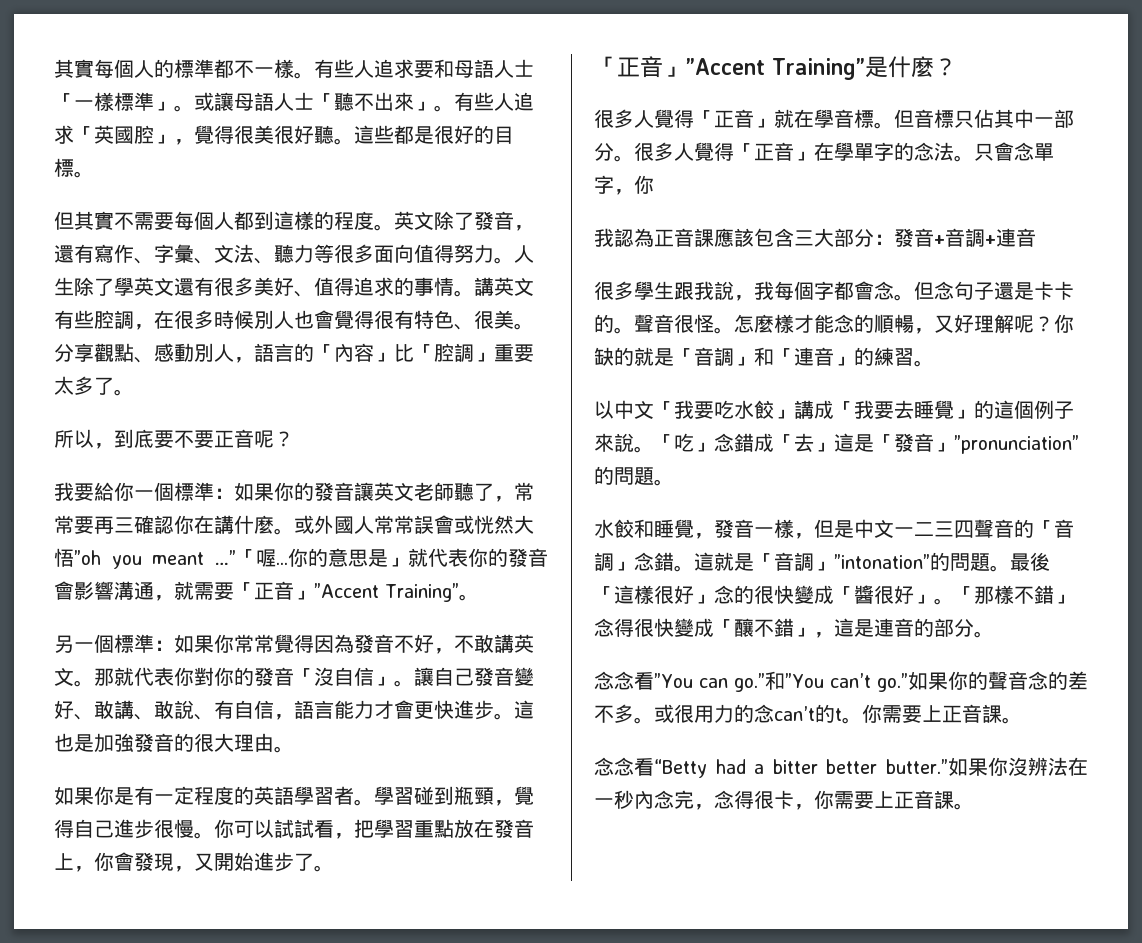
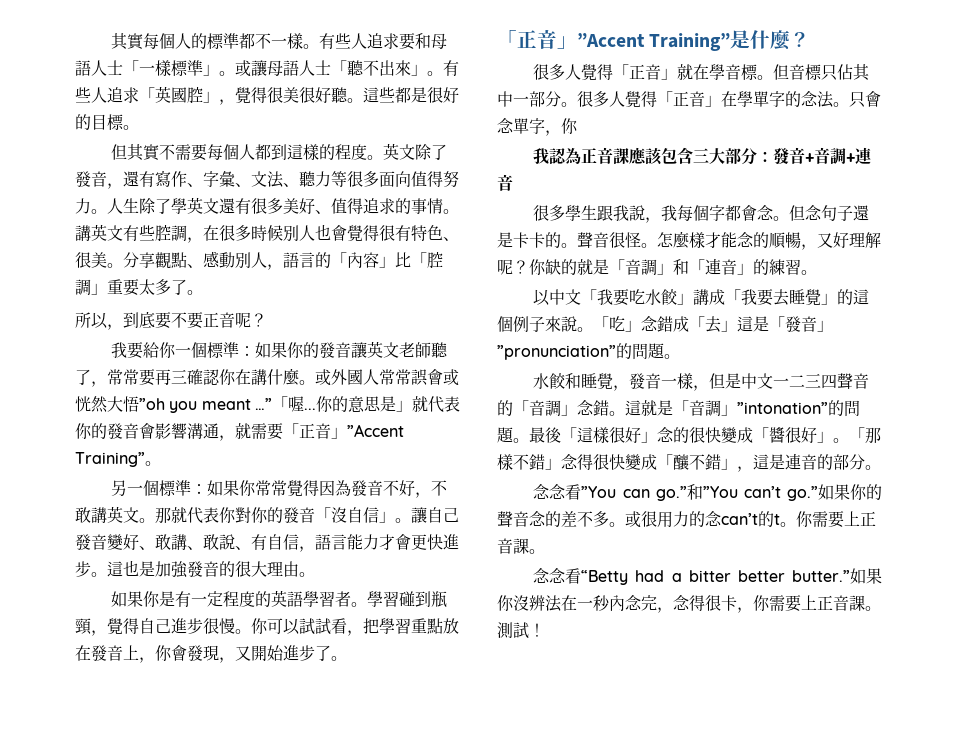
+ 測試！

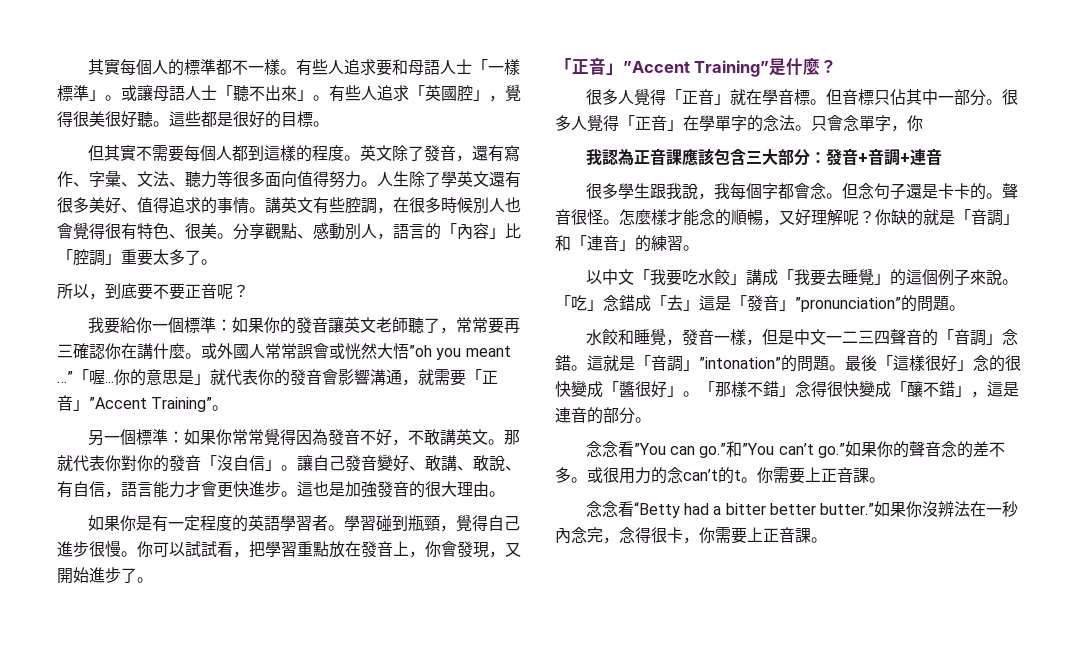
- 測試！

